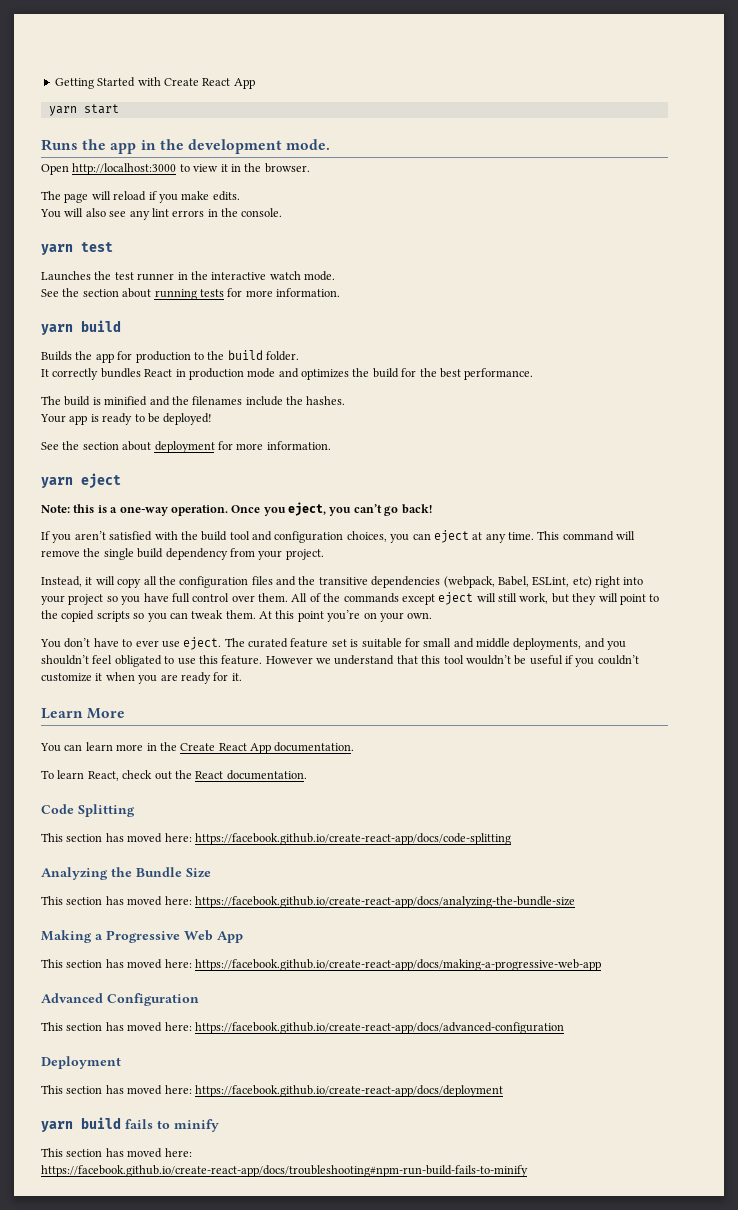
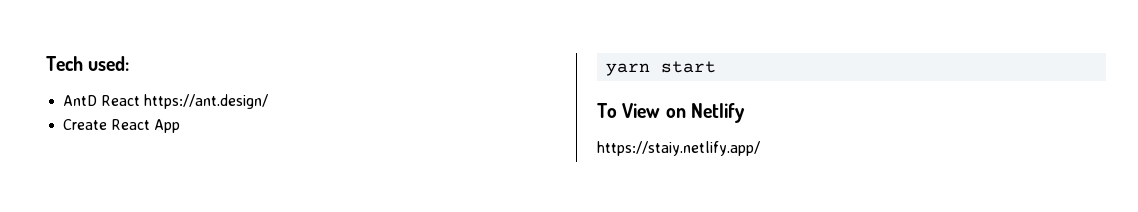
- Getting Started with Create React App
+ Tech used:
+ AntD React https://ant.design/
+ Create React App
- Runs the app in the development mode.
- Open http://localhost:3000 to view it in the browser.
- The page will reload if you make edits.
- You will also see any lint errors in the console.
- yarn test
- Launches the test runner in the interactive watch mode.
- See the section about running tests for more information.
- yarn build
- Builds the app for production to the build folder.
- It correctly bundles React in production mode and optimizes the build for the best performance.
- The build is minified and the filenames include the hashes.
- Your app is ready to be deployed!
- See the section about deployment for more information.
- yarn eject
- Note: this is a one-way operation. Once you eject, you can’t go back!
- If you aren’t satisfied with the build tool and configuration choices, you can eject at any time. This command will remove the single build dependency from your project.
- Instead, it will copy all the configuration files and the transitive dependencies (webpack, Babel, ESLint, etc) right into your project so you have full control over them. All of the commands except eject will still work, but they will point to the copied scripts so you can tweak them. At this point you’re on your own.
- You don’t have to ever use eject. The curated feature set is suitable for small and middle deployments, and you shouldn’t feel obligated to use this feature. However we understand that this tool wouldn’t be useful if you couldn’t customize it when you are ready for it.
- Learn More
- You can learn more in the Create React App documentation.
- To learn React, check out the React documentation.
- Code Splitting
- This section has moved here: https://facebook.github.io/create-react-app/docs/code-splitting
- Analyzing the Bundle Size
- This section has moved here: https://facebook.github.io/create-react-app/docs/analyzing-the-bundle-size
- Making a Progressive Web App
- This section has moved here: https://facebook.github.io/create-react-app/docs/making-a-progressive-web-app
- Advanced Configuration
- This section has moved here: https://facebook.github.io/create-react-app/docs/advanced-configuration
- Deployment
- This section has moved here: https://facebook.github.io/create-react-app/docs/deployment
- yarn build fails to minify
- This section has moved here: https://facebook.github.io/create-react-app/docs/troubleshooting#npm-run-build-fails-to-minify
+ To View on Netlify
+ https://staiy.netlify.app/

